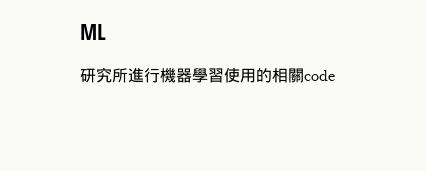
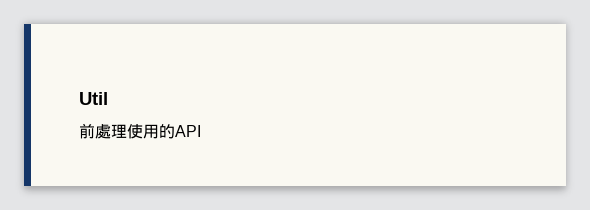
- ML
- 研究所進行機器學習使用的相關code
+ Util
+ 前處理使用的API

